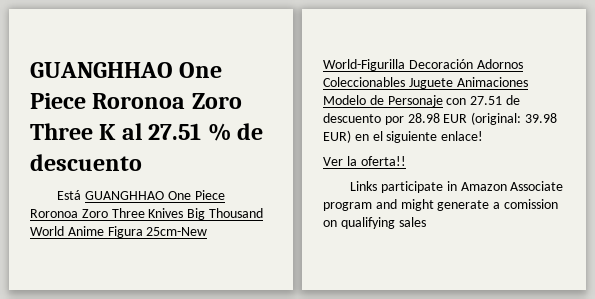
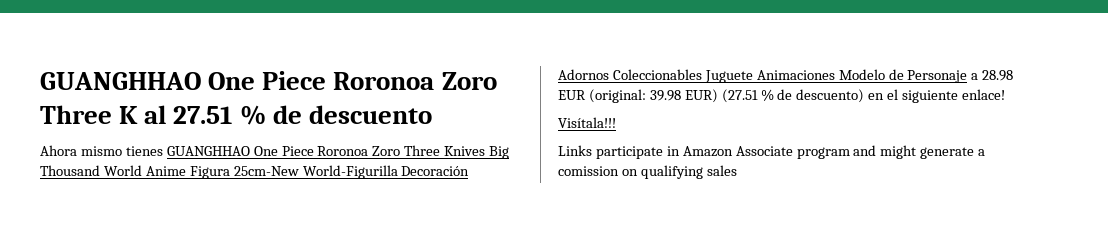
- Está GUANGHHAO One Piece Roronoa Zoro Three Knives Big Thousand World Anime Figura 25cm-New World-Figurilla Decoración Adornos Coleccionables Juguete Animaciones Modelo de Personaje con 27.51 de descuento por 28.98 EUR (original: 39.98 EUR) en el siguiente enlace!
+ Ahora mismo tienes GUANGHHAO One Piece Roronoa Zoro Three Knives Big Thousand World Anime Figura 25cm-New World-Figurilla Decoración Adornos Coleccionables Juguete Animaciones Modelo de Personaje a 28.98 EUR (original: 39.98 EUR) (27.51 % de descuento) en el siguiente enlace!
- Ver la oferta!!
+ Visítala!!!

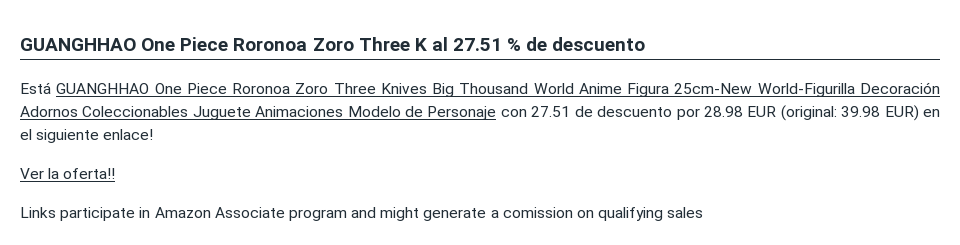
- Ahora mismo tienes GUANGHHAO One Piece Roronoa Zoro Three Knives Big Thousand World Anime Figura 25cm-New World-Figurilla Decoración Adornos Coleccionables Juguete Animaciones Modelo de Personaje a 28.98 EUR (original: 39.98 EUR) (27.51 % de descuento) en el siguiente enlace!
+ Está GUANGHHAO One Piece Roronoa Zoro Three Knives Big Thousand World Anime Figura 25cm-New World-Figurilla Decoración Adornos Coleccionables Juguete Animaciones Modelo de Personaje con 27.51 de descuento por 28.98 EUR (original: 39.98 EUR) en el siguiente enlace!
- Visítala!!!
+ Ver la oferta!!

